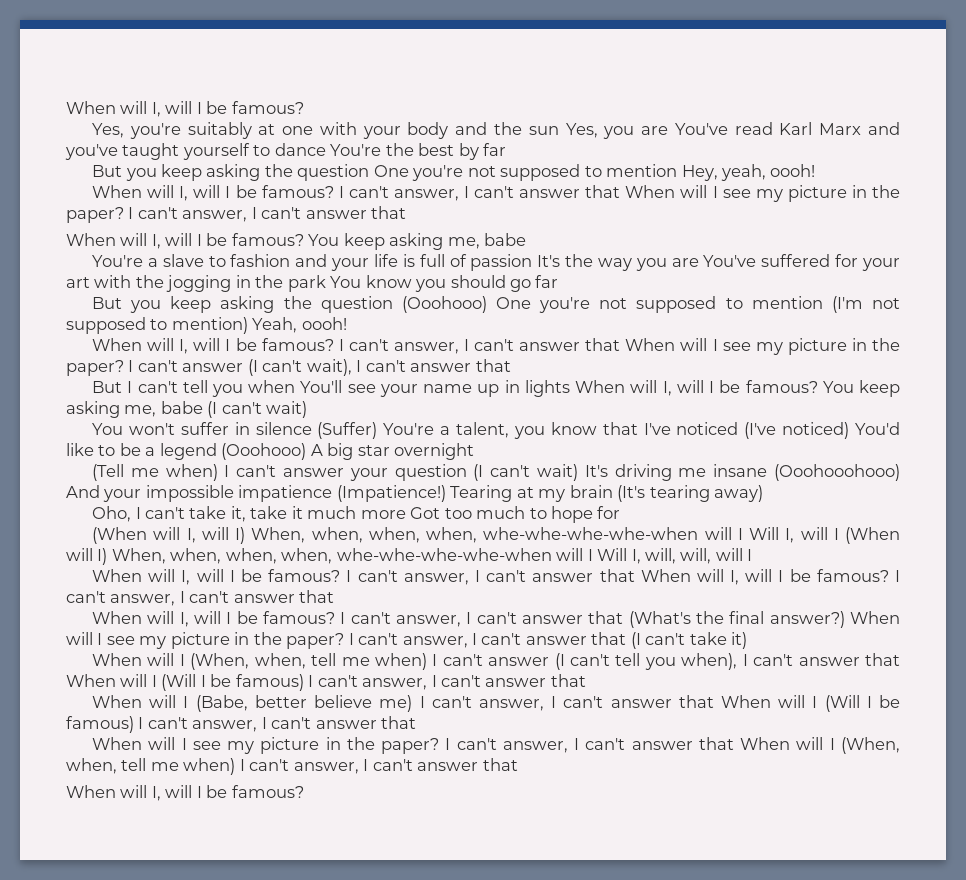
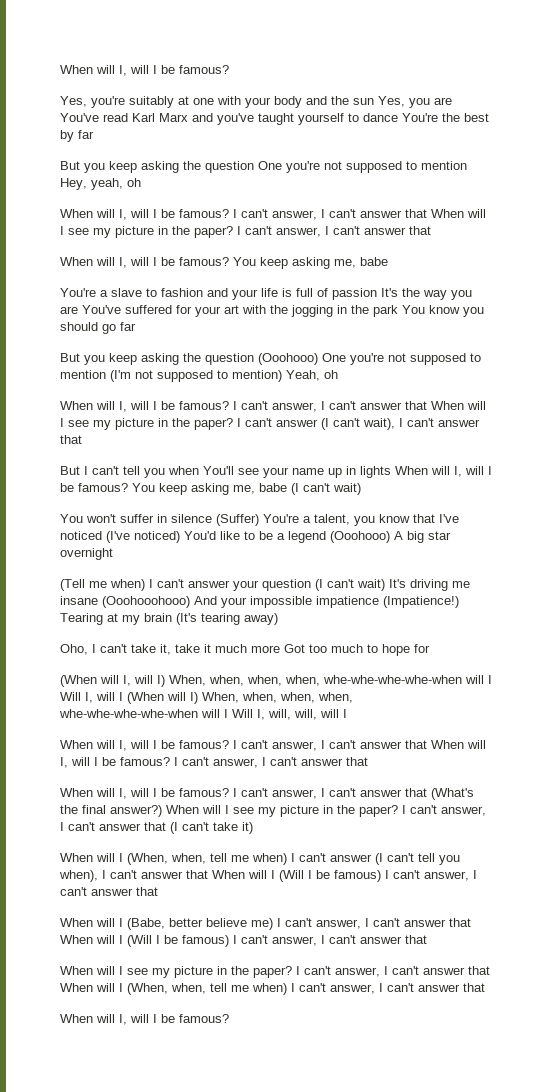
- But you keep asking the question One you're not supposed to mention Hey, yeah, oooh!
+ But you keep asking the question One you're not supposed to mention Hey, yeah, oh
- But you keep asking the question (Ooohooo) One you're not supposed to mention (I'm not supposed to mention) Yeah, oooh!
+ But you keep asking the question (Ooohooo) One you're not supposed to mention (I'm not supposed to mention) Yeah, oh

